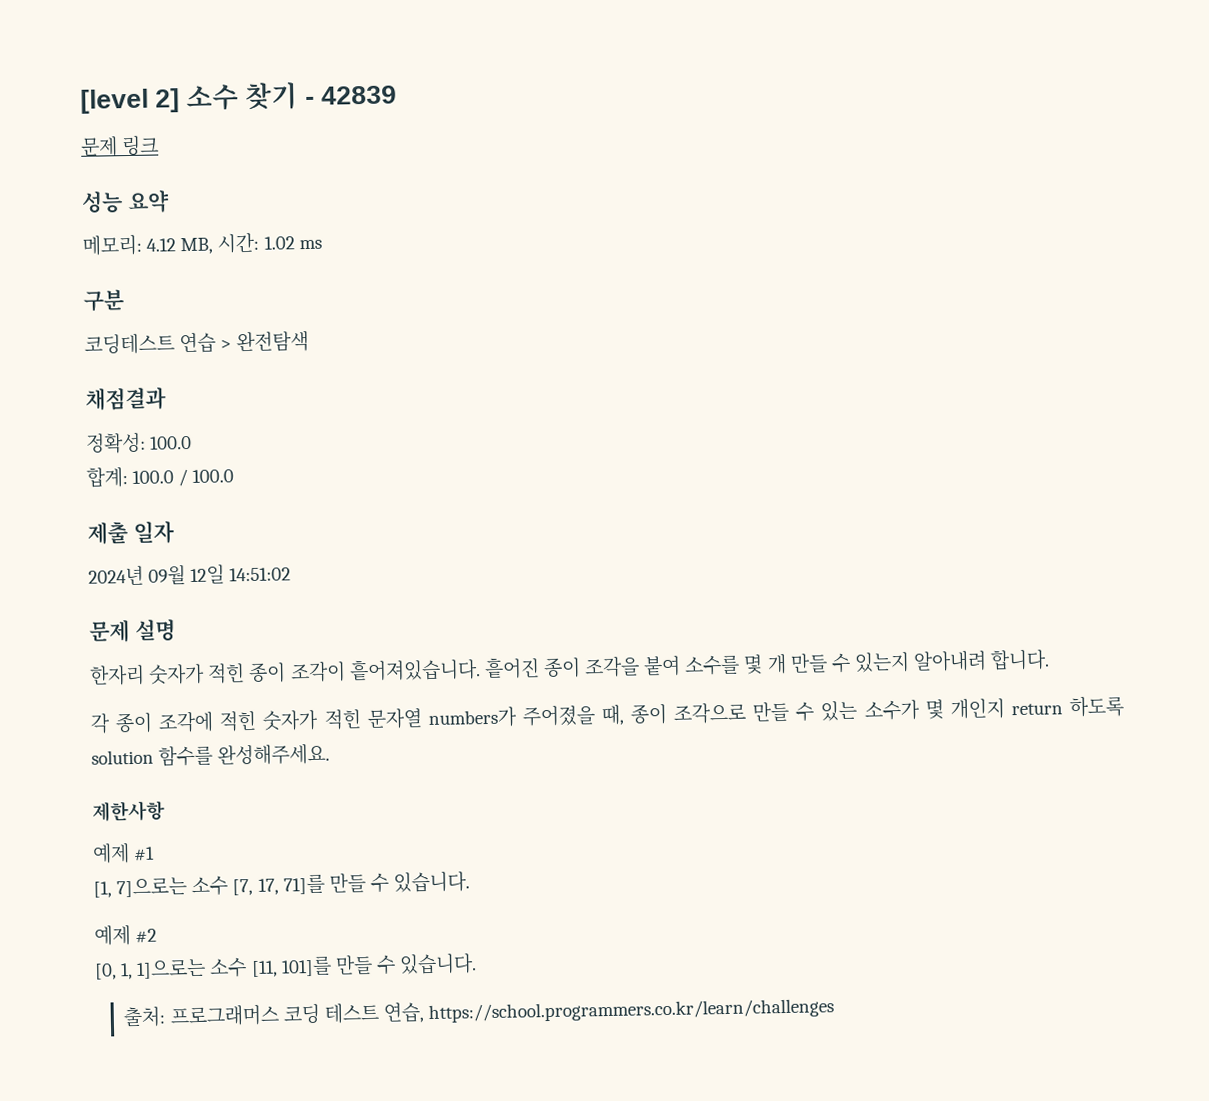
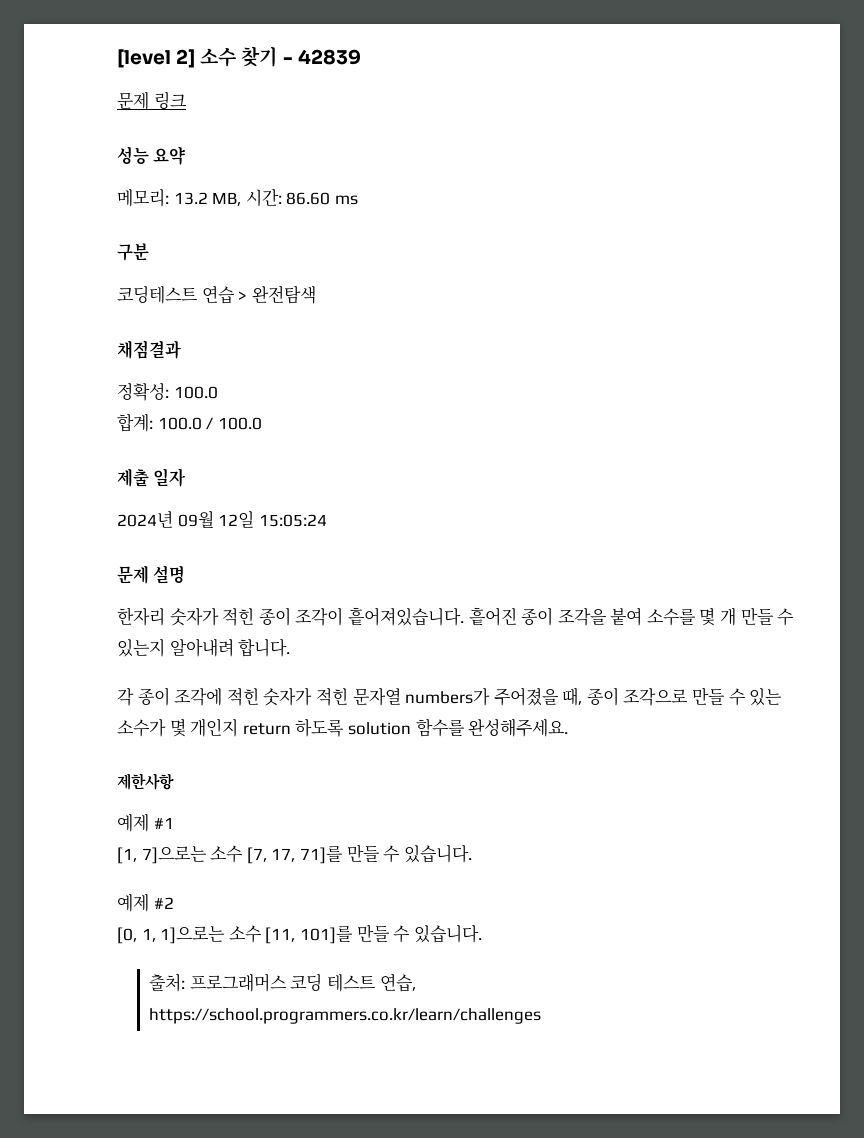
- 메모리: 4.12 MB, 시간: 1.02 ms
+ 메모리: 13.2 MB, 시간: 86.60 ms
- 2024년 09월 12일 14:51:02
+ 2024년 09월 12일 15:05:24

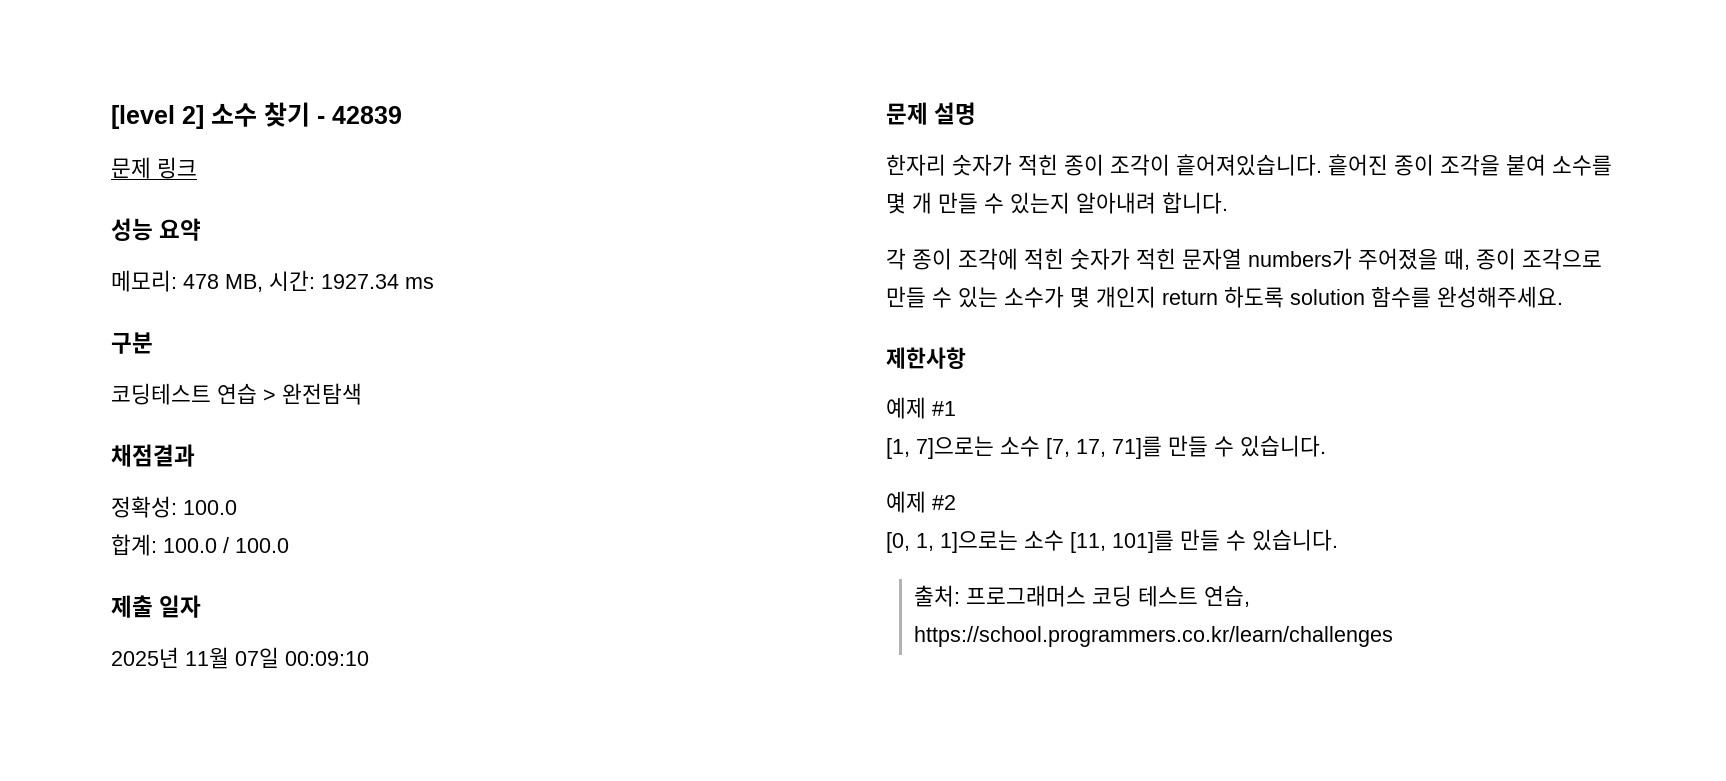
- 메모리: 13.2 MB, 시간: 86.60 ms
+ 메모리: 478 MB, 시간: 1927.34 ms
- 2024년 09월 12일 15:05:24
+ 2025년 11월 07일 00:09:10

